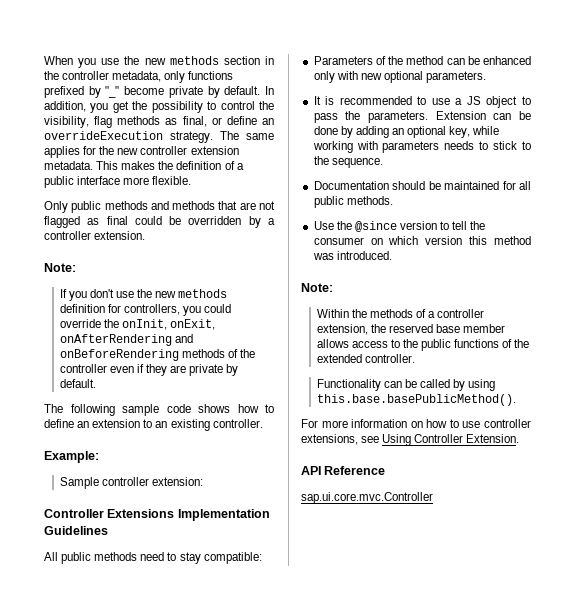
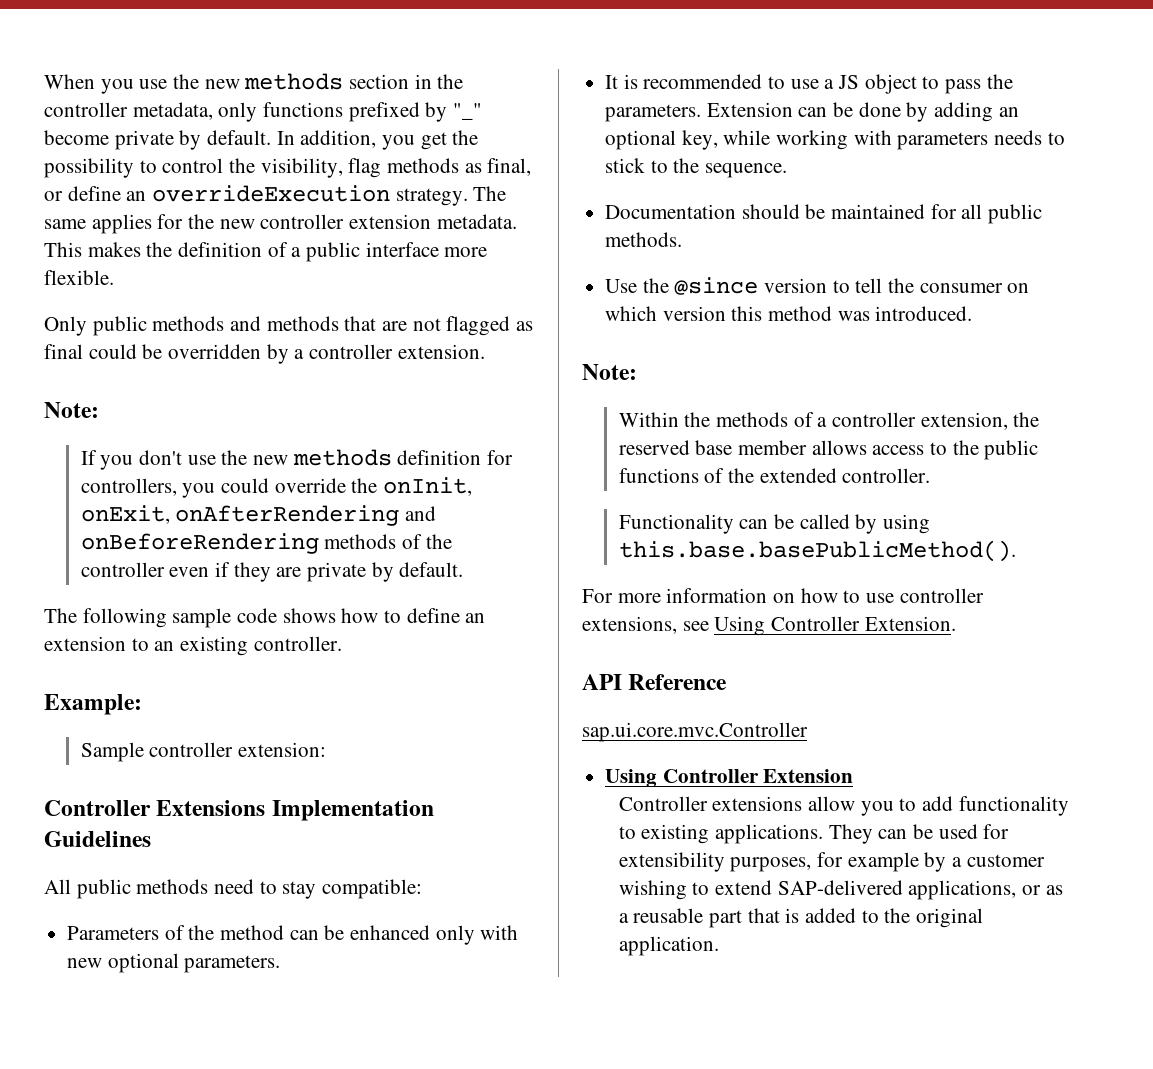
+ Using Controller Extension
+ Controller extensions allow you to add functionality to existing applications. They can be used for extensibility purposes, for example by a customer wishing to extend SAP-delivered applications, or as a reusable part that is added to the original application.

